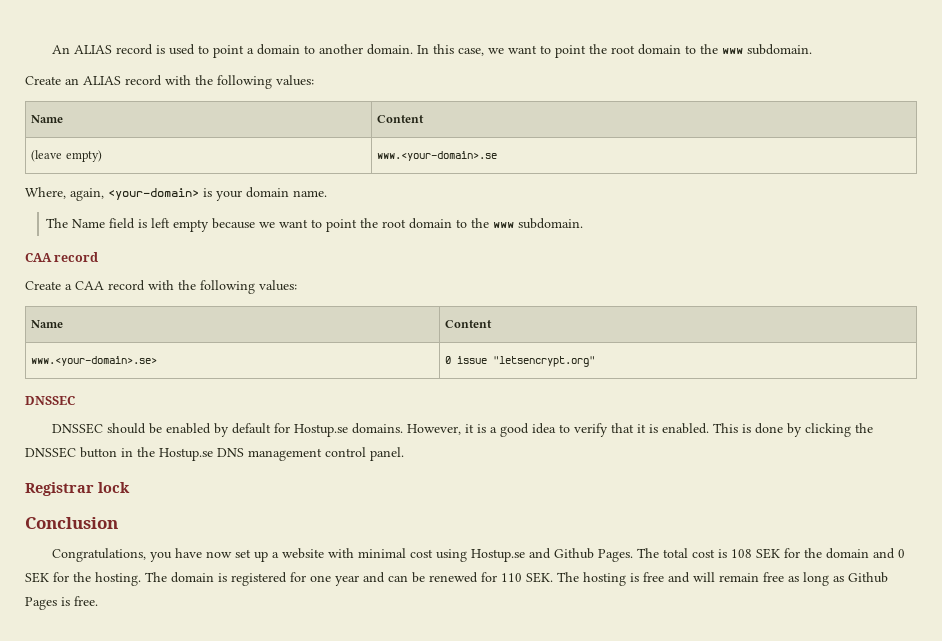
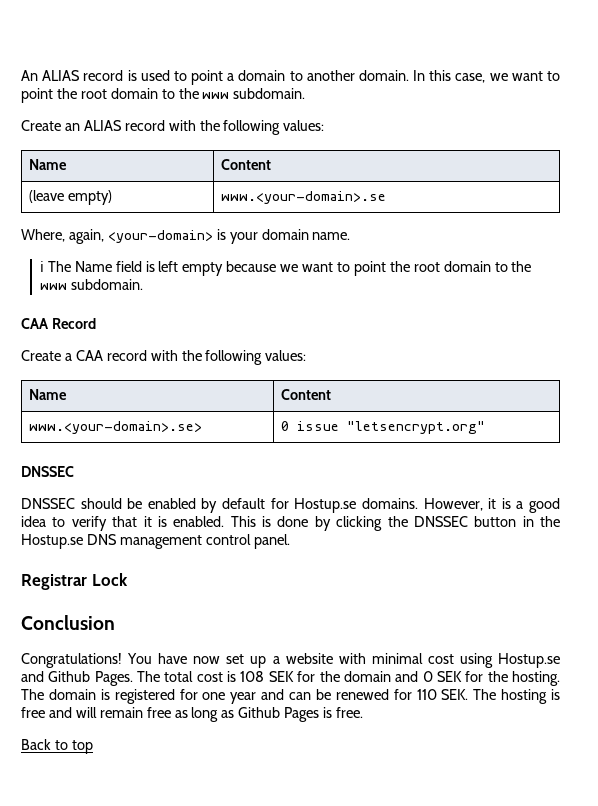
- The Name field is left empty because we want to point the root domain to the www subdomain.
- CAA record
+ ℹ The Name field is left empty because we want to point the root domain to the www subdomain.
+ CAA Record
- Registrar lock
+ Registrar Lock
- Congratulations, you have now set up a website with minimal cost using Hostup.se and Github Pages.
+ Congratulations! You have now set up a website with minimal cost using Hostup.se and Github Pages.
+ Back to top

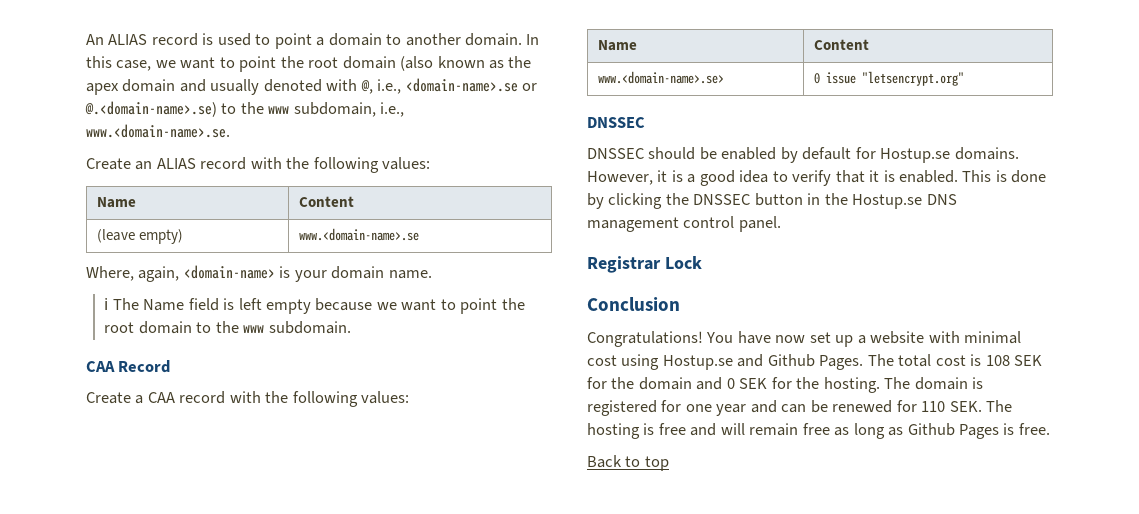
- In this case, we want to point the root domain to the www subdomain.
+ In this case, we want to point the root domain (also known as the apex domain and usually denoted with @, i.e., <domain-name>.se or @.<domain-name>.se) to the www subdomain, i.e., www.<domain-name>.se.
- (leave empty) | www.<your-domain>.se
+ (leave empty) | www.<domain-name>.se
- Where, again, <your-domain> is your domain name.
+ Where, again, <domain-name> is your domain name.
- www.<your-domain>.se> | 0 issue "letsencrypt.org"
+ www.<domain-name>.se> | 0 issue "letsencrypt.org"

